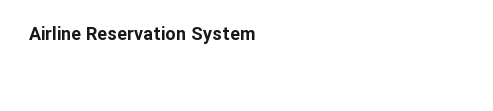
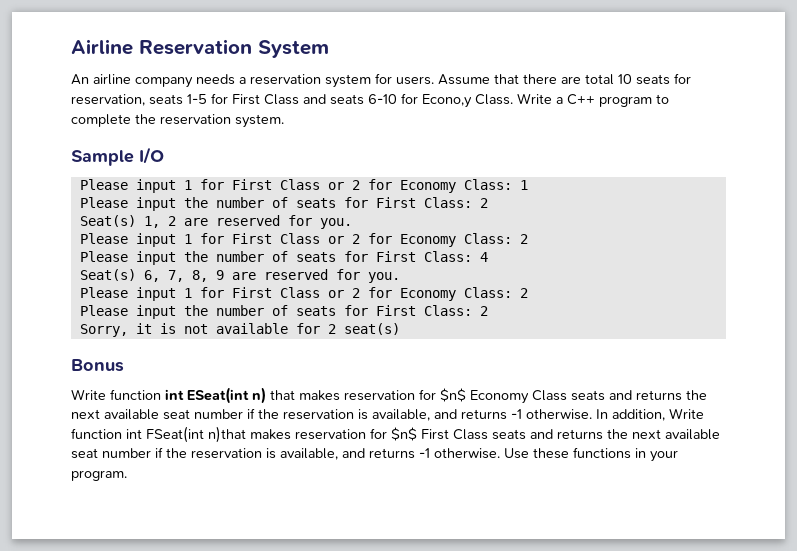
+ An airline company needs a reservation system for users. Assume that there are total 10 seats for reservation, seats 1-5 for First Class and seats 6-10 for Econo,y Class. Write a C++ program to complete the reservation system.
+ Sample I/O
+ Please input 1 for First Class or 2 for Economy Class: 1
+ Please input the number of seats for First Class: 2
+ Seat(s) 1, 2 are reserved for you.
+ Please input 1 for First Class or 2 for Economy Class: 2
+ Please input the number of seats for First Class: 4
+ Seat(s) 6, 7, 8, 9 are reserved for you.
+ Please input 1 for First Class or 2 for Economy Class: 2
+ Please input the number of seats for First Class: 2
+ Sorry, it is not available for 2 seat(s)
+ Bonus
+ Write function int ESeat(int n) that makes reservation for $n$ Economy Class seats and returns the next available seat number if the reservation is available, and returns -1 otherwise. In addition, Write function int FSeat(int n)that makes reservation for $n$ First Class seats and returns the next available seat number if the reservation is available, and returns -1 otherwise. Use these functions in your program.

